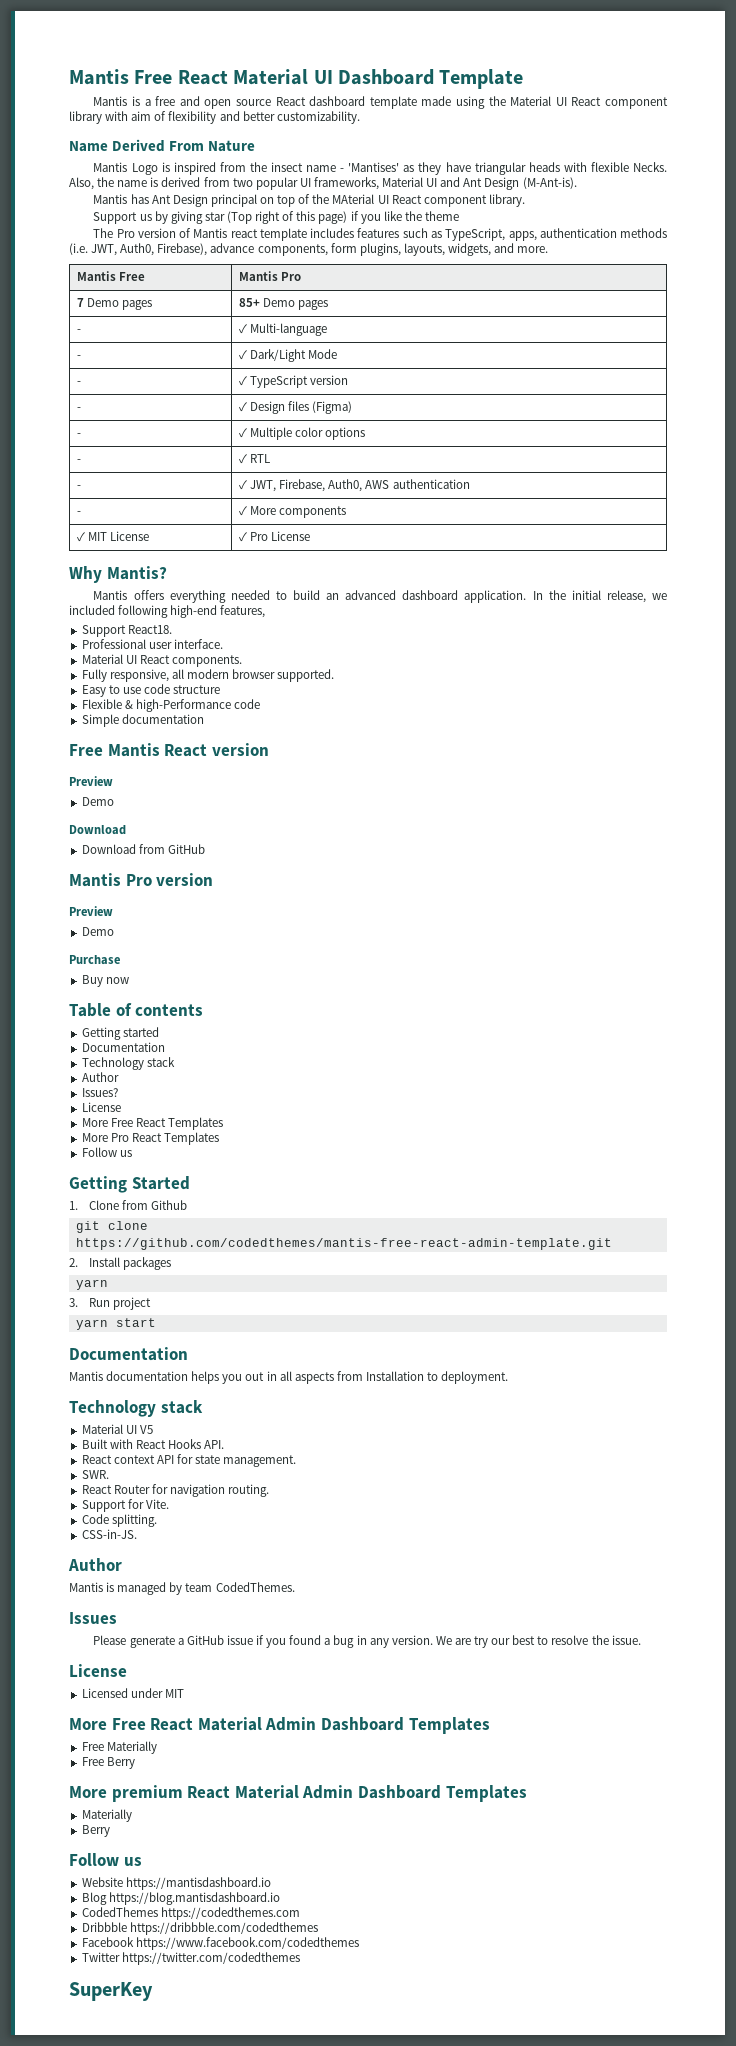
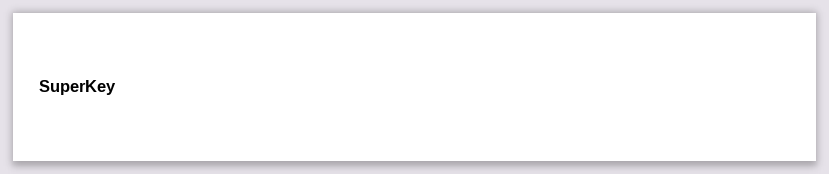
- Mantis Free React Material UI Dashboard Template
- Mantis is a free and open source React dashboard template made using the Material UI React component library with aim of flexibility and better customizability.
- Name Derived From Nature
- Mantis Logo is inspired from the insect name - 'Mantises' as they have triangular heads with flexible Necks. Also, the name is derived from two popular UI frameworks, Material UI and Ant Design (M-Ant-is).
- Mantis has Ant Design principal on top of the MAterial UI React component library.
- Support us by giving star (Top right of this page) if you like the theme
- The Pro version of Mantis react template includes features such as TypeScript, apps, authentication methods (i.e. JWT, Auth0, Firebase), advance components, form plugins, layouts, widgets, and more.
- Mantis Free | Mantis Pro
- 7 Demo pages | 85+ Demo pages
- - | ✓ Multi-language
- - | ✓ Dark/Light Mode
- - | ✓ TypeScript version
- - | ✓ Design files (Figma)
- - | ✓ Multiple color options
- - | ✓ RTL
- - | ✓ JWT, Firebase, Auth0, AWS authentication
- - | ✓ More components
- ✓ MIT License | ✓ Pro License
- Why Mantis?
- Mantis offers everything needed to build an advanced dashboard application. In the initial release, we included following high-end features,
- Support React18.
- Professional user interface.
- Material UI React components.
- Fully responsive, all modern browser supported.
- Easy to use code structure
- Flexible & high-Performance code
- Simple documentation
- Free Mantis React version
- Preview
- Demo
- Download
- Download from GitHub
- Mantis Pro version
- Preview
- Demo
- Purchase
- Buy now
- Table of contents
- Getting started
- Documentation
- Technology stack
- Author
- Issues?
- License
- More Free React Templates
- More Pro React Templates
- Follow us
- Getting Started
- 1. Clone from Github
- git clone https://github.com/codedthemes/mantis-free-react-admin-template.git
- 2. Install packages
- yarn
- 3. Run project
- yarn start
- Documentation
- Mantis documentation helps you out in all aspects from Installation to deployment.
- Technology stack
- Material UI V5
- Built with React Hooks API.
- React context API for state management.
- SWR.
- React Router for navigation routing.
- Support for Vite.
- Code splitting.
- CSS-in-JS.
- Author
- Mantis is managed by team CodedThemes.
- Issues
- Please generate a GitHub issue if you found a bug in any version. We are try our best to resolve the issue.
- License
- Licensed under MIT
- More Free React Material Admin Dashboard Templates
- Free Materially
- Free Berry
- More premium React Material Admin Dashboard Templates
- Materially
- Berry
- Follow us
- Website https://mantisdashboard.io
- Blog https://blog.mantisdashboard.io
- CodedThemes https://codedthemes.com
- Dribbble https://dribbble.com/codedthemes
- Facebook https://www.facebook.com/codedthemes
- Twitter https://twitter.com/codedthemes

